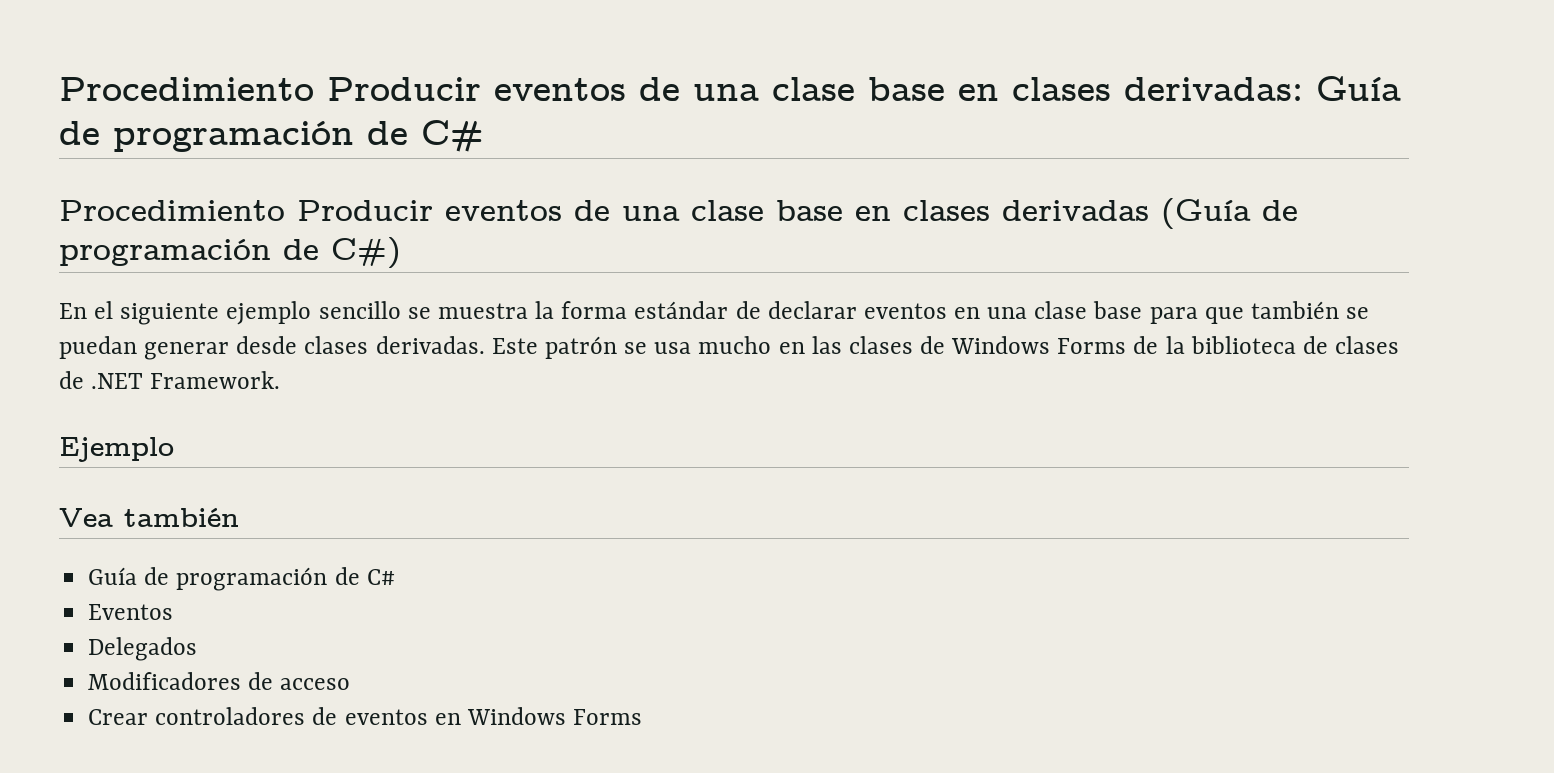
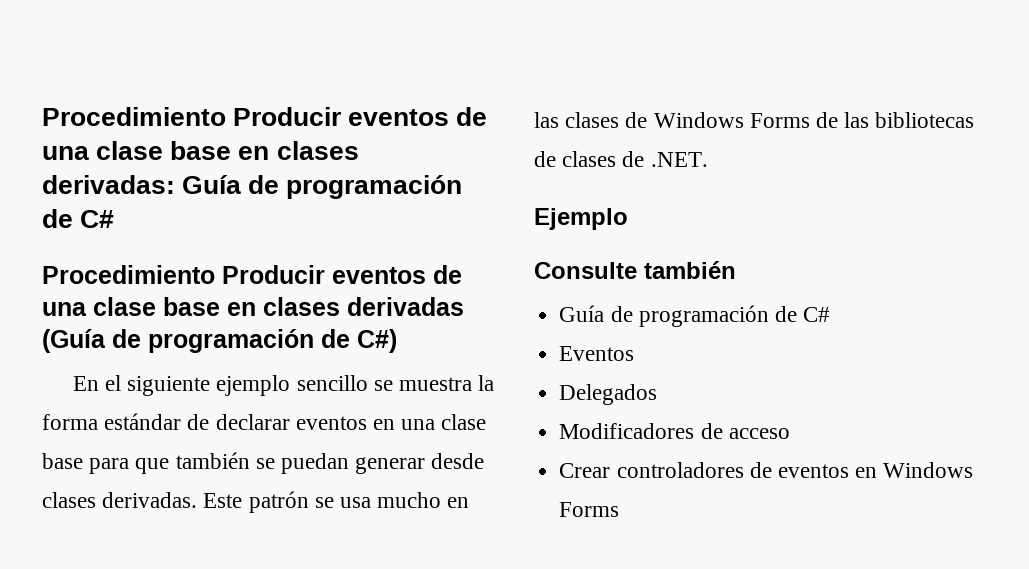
- Este patrón se usa mucho en las clases de Windows Forms de la biblioteca de clases de .NET Framework.
+ Este patrón se usa mucho en las clases de Windows Forms de las bibliotecas de clases de .NET.
- Vea también
+ Consulte también

